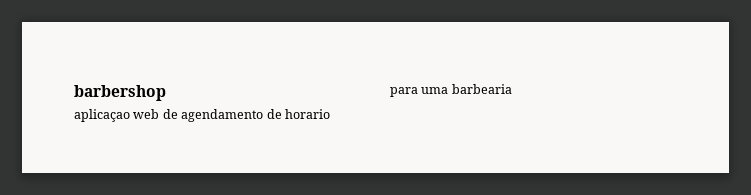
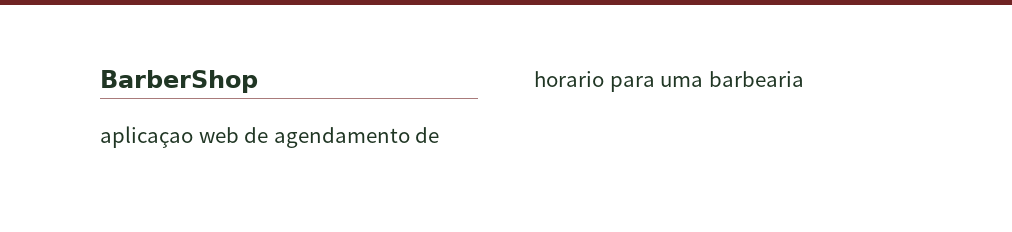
- barbershop
+ BarberShop

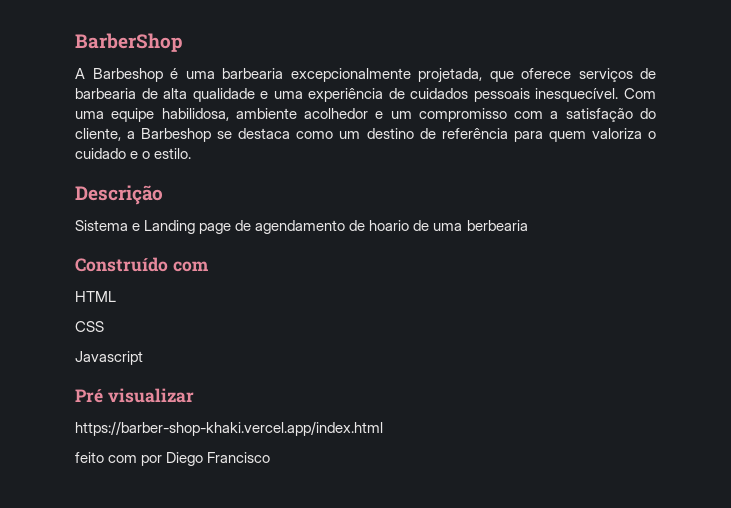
- aplicaçao web de agendamento de horario para uma barbearia
+ A Barbeshop é uma barbearia excepcionalmente projetada, que oferece serviços de barbearia de alta qualidade e uma experiência de cuidados pessoais inesquecível. Com uma equipe habilidosa, ambiente acolhedor e um compromisso com a satisfação do cliente, a Barbeshop se destaca como um destino de referência para quem valoriza o cuidado e o estilo.
+ Descrição
+ Sistema e Landing page de agendamento de hoario de uma berbearia
+ Construído com
+ HTML
+ CSS
+ Javascript
+ Pré visualizar
+ https://barber-shop-khaki.vercel.app/index.html
+ feito com por Diego Francisco

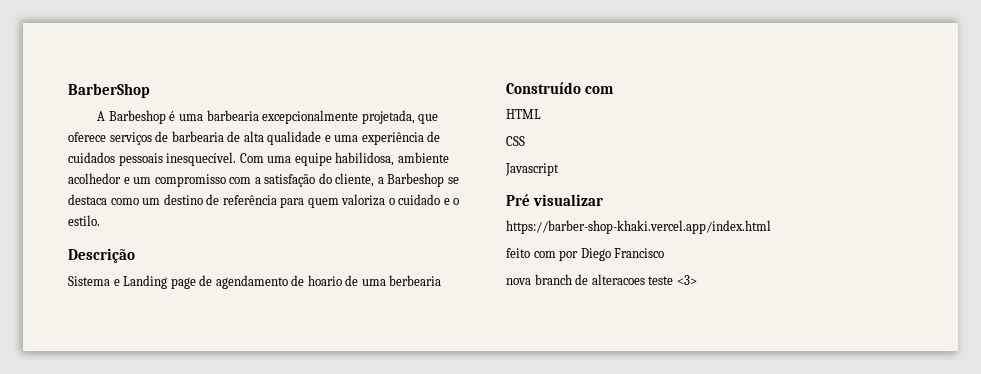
+ nova branch de alteracoes teste <3>

